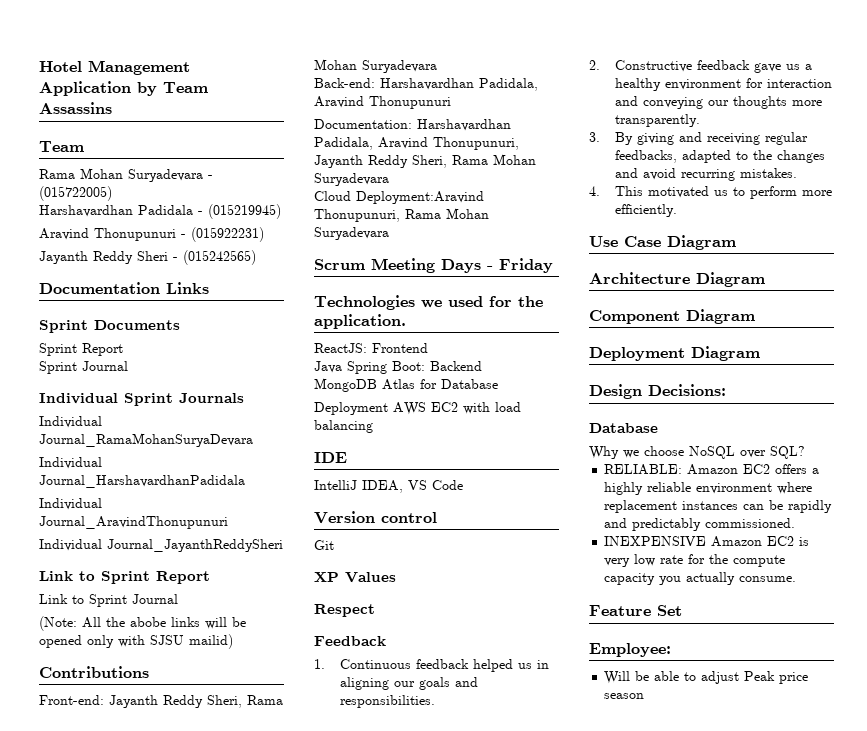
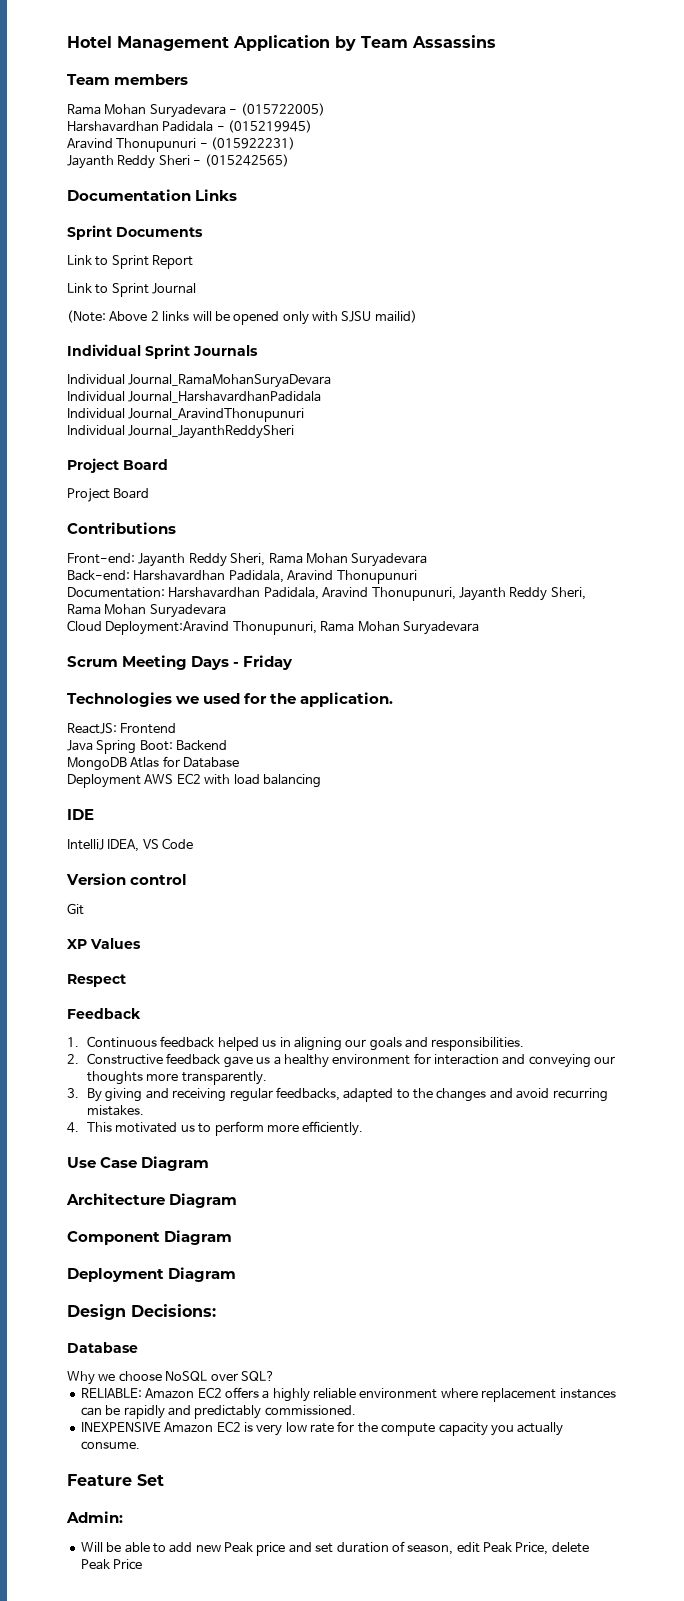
  Hotel Management Application by Team Assassins
- Team
+ Team members
  Sprint Documents
- Sprint Report
- Sprint Journal
+ Link to Sprint Report
+ Link to Sprint Journal
+ (Note: Above 2 links will be opened only with SJSU mailid)
  Individual Journal_JayanthReddySheri
- Link to Sprint Report
- Link to Sprint Journal
- (Note: All the abobe links will be opened only with SJSU mailid)
+ Project Board
+ Project Board
- Employee:
+ Admin:
- Will be able to adjust Peak price season
+ Will be able to add new Peak price and set duration of season, edit Peak Price, delete Peak Price

